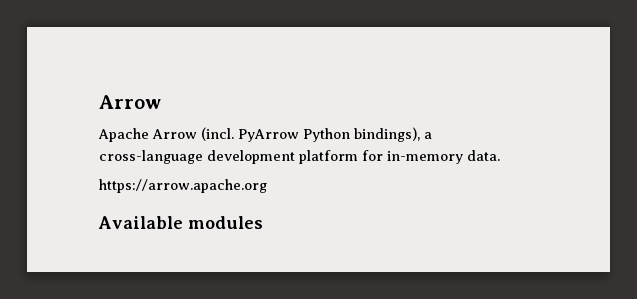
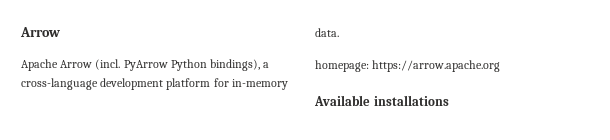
- https://arrow.apache.org
+ homepage: https://arrow.apache.org
- Available modules
+ Available installations

